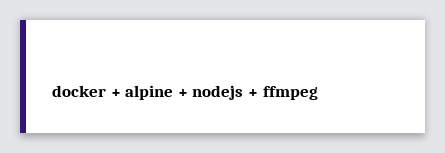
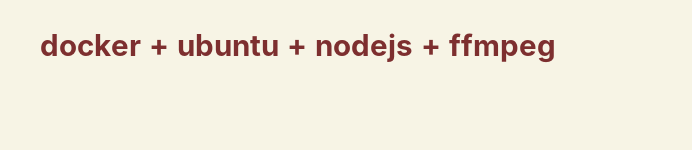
- docker + alpine + nodejs + ffmpeg
+ docker + ubuntu + nodejs + ffmpeg

